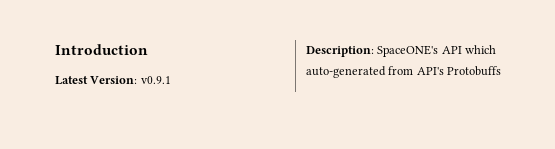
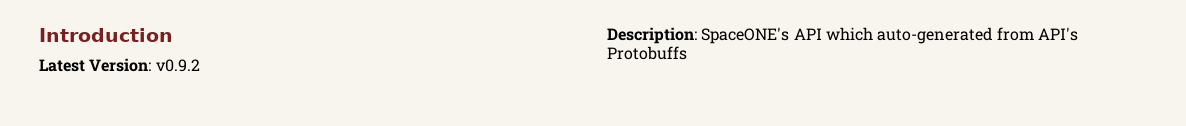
- Latest Version: v0.9.1
+ Latest Version: v0.9.2

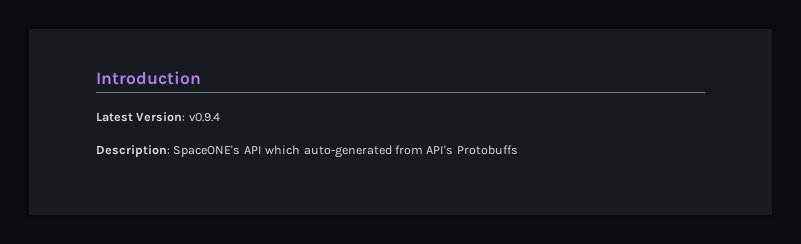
- Latest Version: v0.9.2
+ Latest Version: v0.9.4

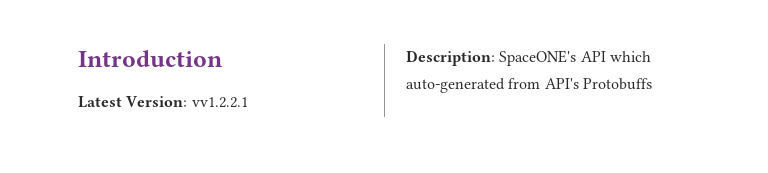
- Latest Version: v0.9.4
+ Latest Version: vv1.2.2.1

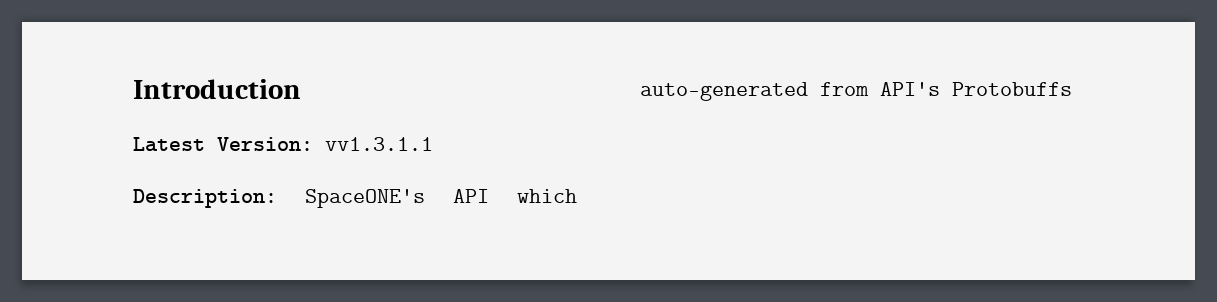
- Latest Version: vv1.2.2.1
+ Latest Version: vv1.3.1.1

